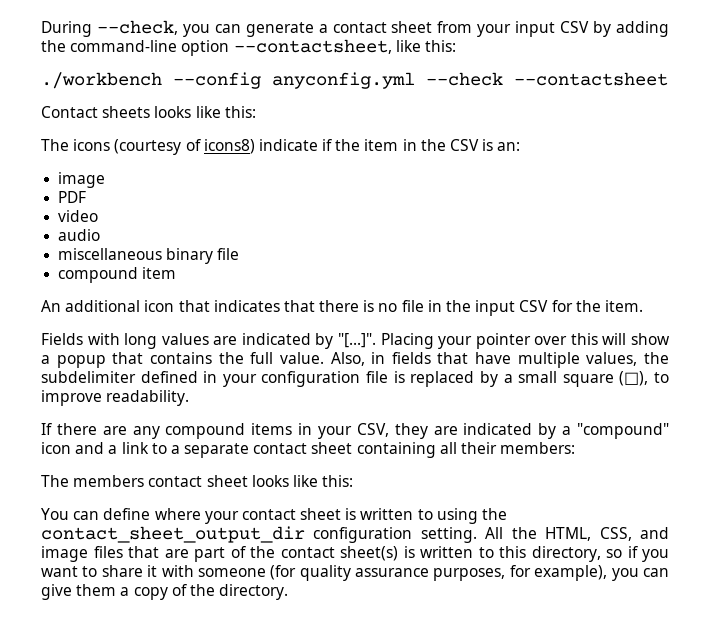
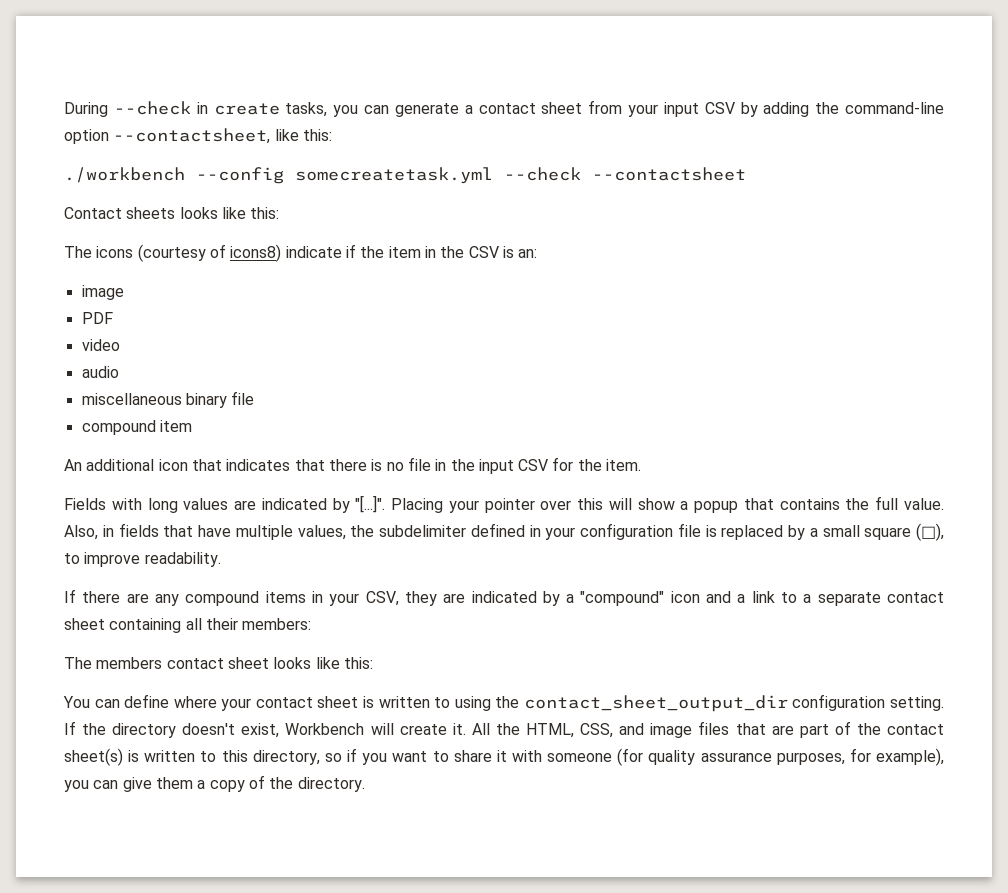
- During --check, you can generate a contact sheet from your input CSV by adding the command-line option --contactsheet, like this:
+ During --check in create tasks, you can generate a contact sheet from your input CSV by adding the command-line option --contactsheet, like this:
- ./workbench --config anyconfig.yml --check --contactsheet
+ ./workbench --config somecreatetask.yml --check --contactsheet
+ If the directory doesn't exist, Workbench will create it.

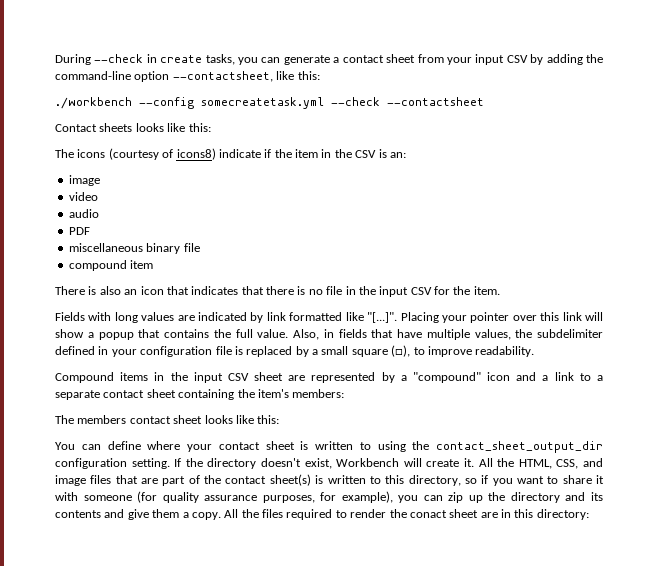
- PDF
+ PDF
- An additional icon that indicates that there is no file in the input CSV for the item.
+ There is also an icon that indicates that there is no file in the input CSV for the item.
- Fields with long values are indicated by "[...]". Placing your pointer over this will show a popup that contains the full value.
+ Fields with long values are indicated by link formatted like "[...]". Placing your pointer over this link will show a popup that contains the full value.
- If there are any compound items in your CSV, they are indicated by a "compound" icon and a link to a separate contact sheet containing all their members:
+ Compound items in the input CSV sheet are represented by a "compound" icon and a link to a separate contact sheet containing the item's members:
- All the HTML, CSS, and image files that are part of the contact sheet(s) is written to this directory, so if you want to share it with someone (for quality assurance purposes, for example), you can give them a copy of the directory.
+ All the HTML, CSS, and image files that are part of the contact sheet(s) is written to this directory, so if you want to share it with someone (for quality assurance purposes, for example), you can zip up the directory and its contents and give them a copy. All the files required to render the conact sheet are in this directory:

